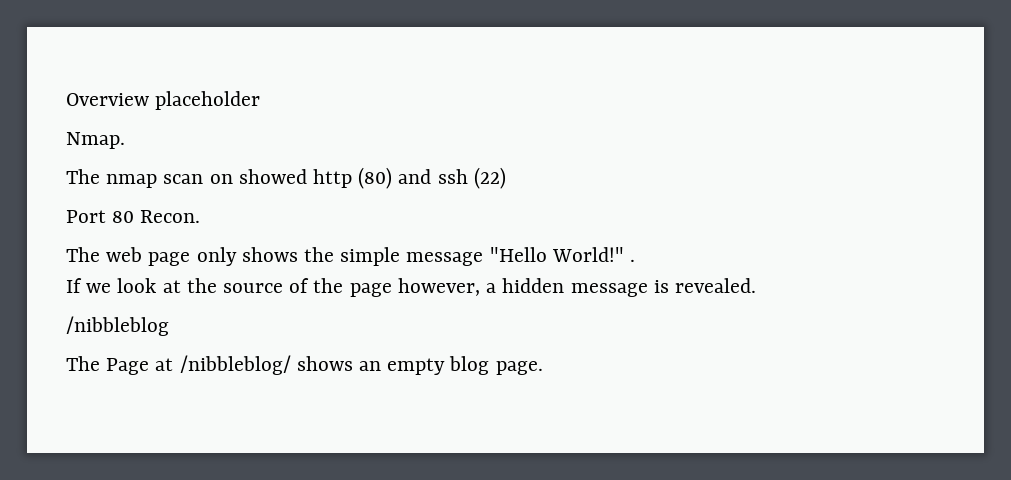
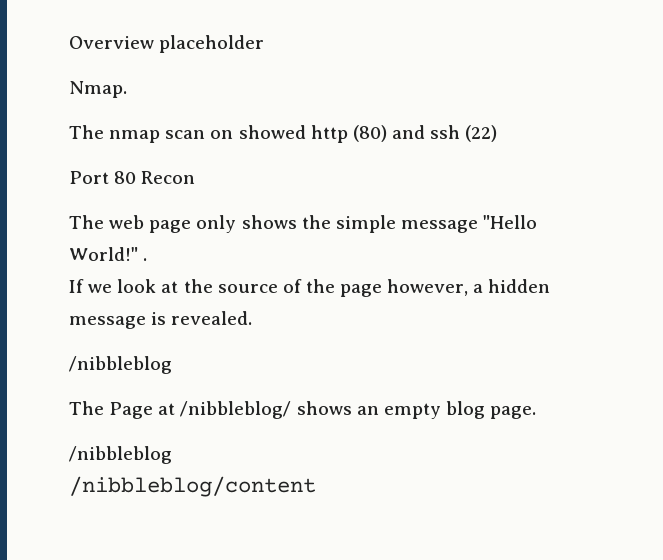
- Port 80 Recon.
+ Port 80 Recon
  The Page at /nibbleblog/ shows an empty blog page.
+ /nibbleblog
+ /nibbleblog/content

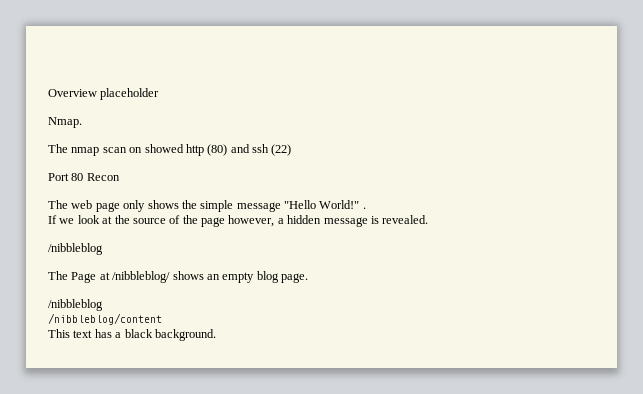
+ This text has a black background.

